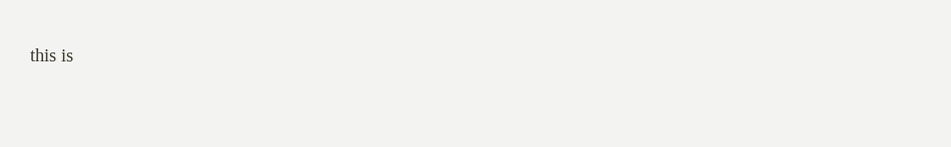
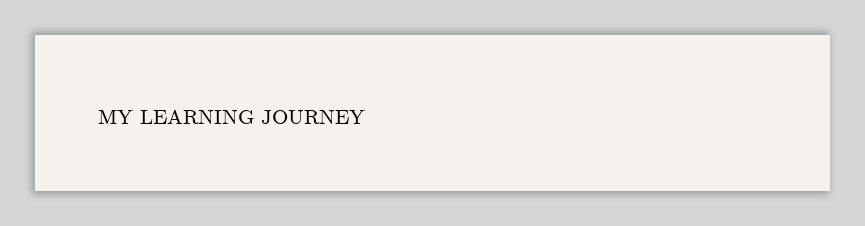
- this is
+ MY LEARNING JOURNEY

